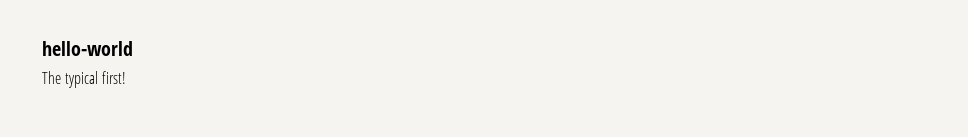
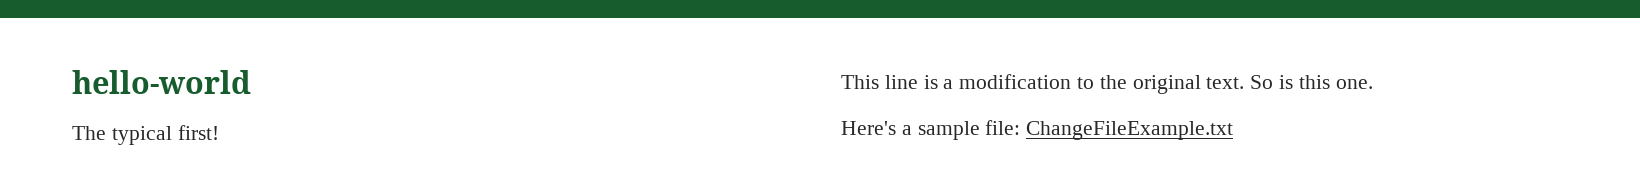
+ This line is a modification to the original text. So is this one.
+ Here's a sample file: ChangeFileExample.txt

